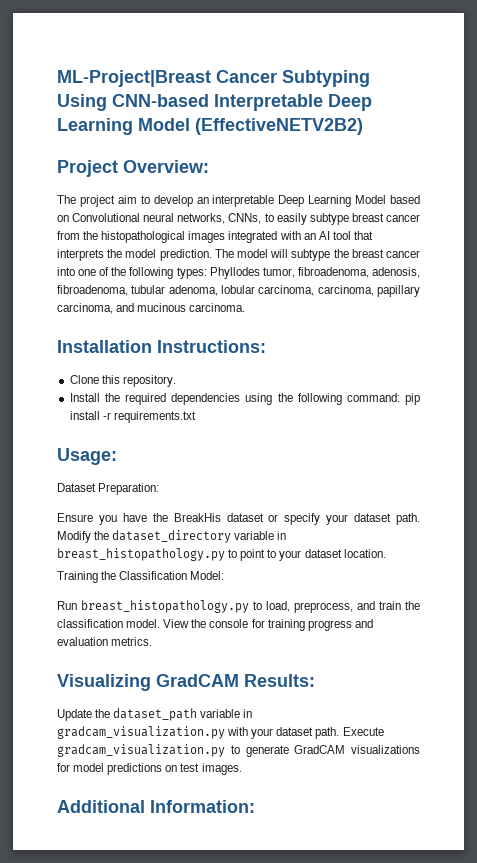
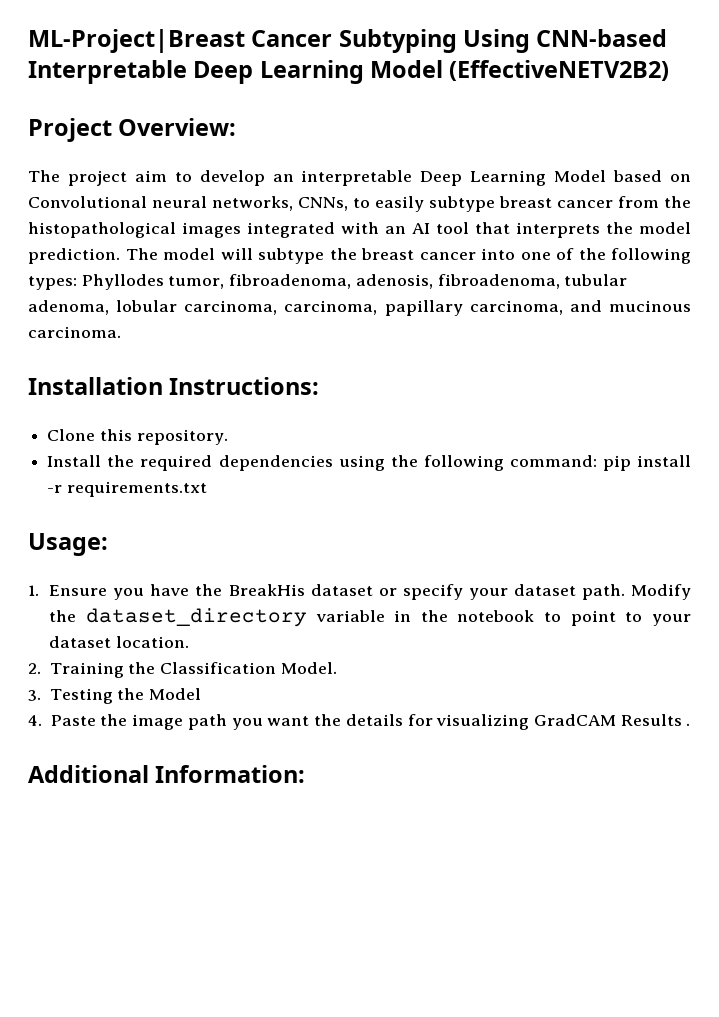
- Dataset Preparation:
- Ensure you have the BreakHis dataset or specify your dataset path.
+ 1. Ensure you have the BreakHis dataset or specify your dataset path.
- Modify the dataset_directory variable in breast_histopathology.py to point to your dataset location.
+ Modify the dataset_directory variable in the notebook to point to your dataset location.
- Training the Classification Model:
- Run breast_histopathology.py to load, preprocess, and train the classification model. View the console for training progress and evaluation metrics.
- Visualizing GradCAM Results:
- Update the dataset_path variable in gradcam_visualization.py with your dataset path. Execute gradcam_visualization.py to generate GradCAM visualizations for model predictions on test images.
+ 2. Training the Classification Model.
+ 3. Testing the Model
+ 4. Paste the image path you want the details for visualizing GradCAM Results .

